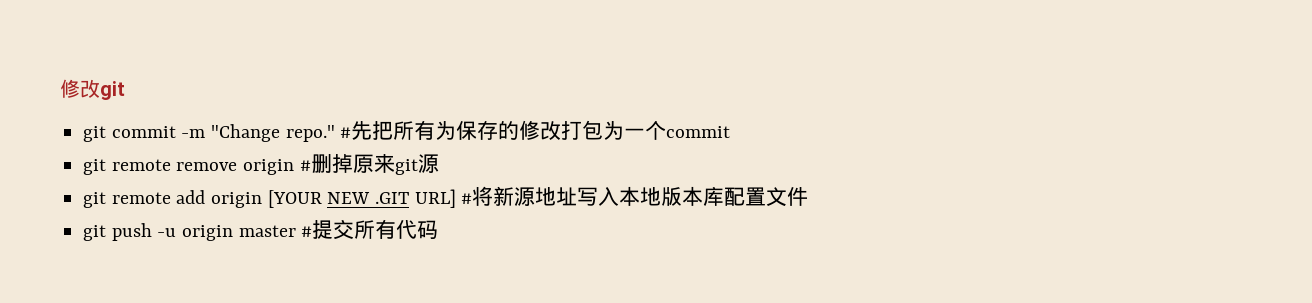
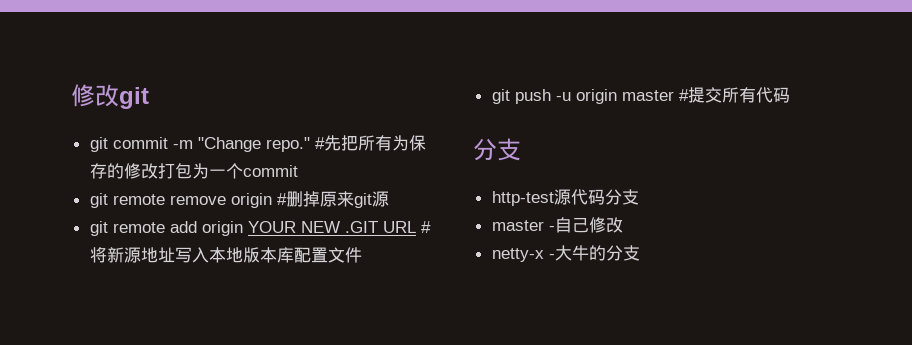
- git remote add origin [YOUR NEW .GIT URL] #将新源地址写入本地版本库配置文件
+ git remote add origin YOUR NEW .GIT URL #将新源地址写入本地版本库配置文件
  git push -u origin master #提交所有代码
+ 分支
+ http-test源代码分支
+ master -自己修改
+ netty-x -大牛的分支

